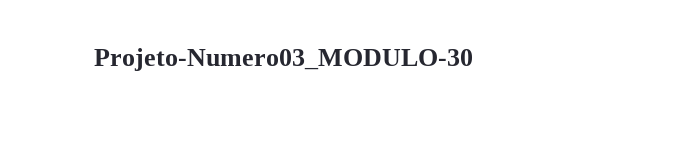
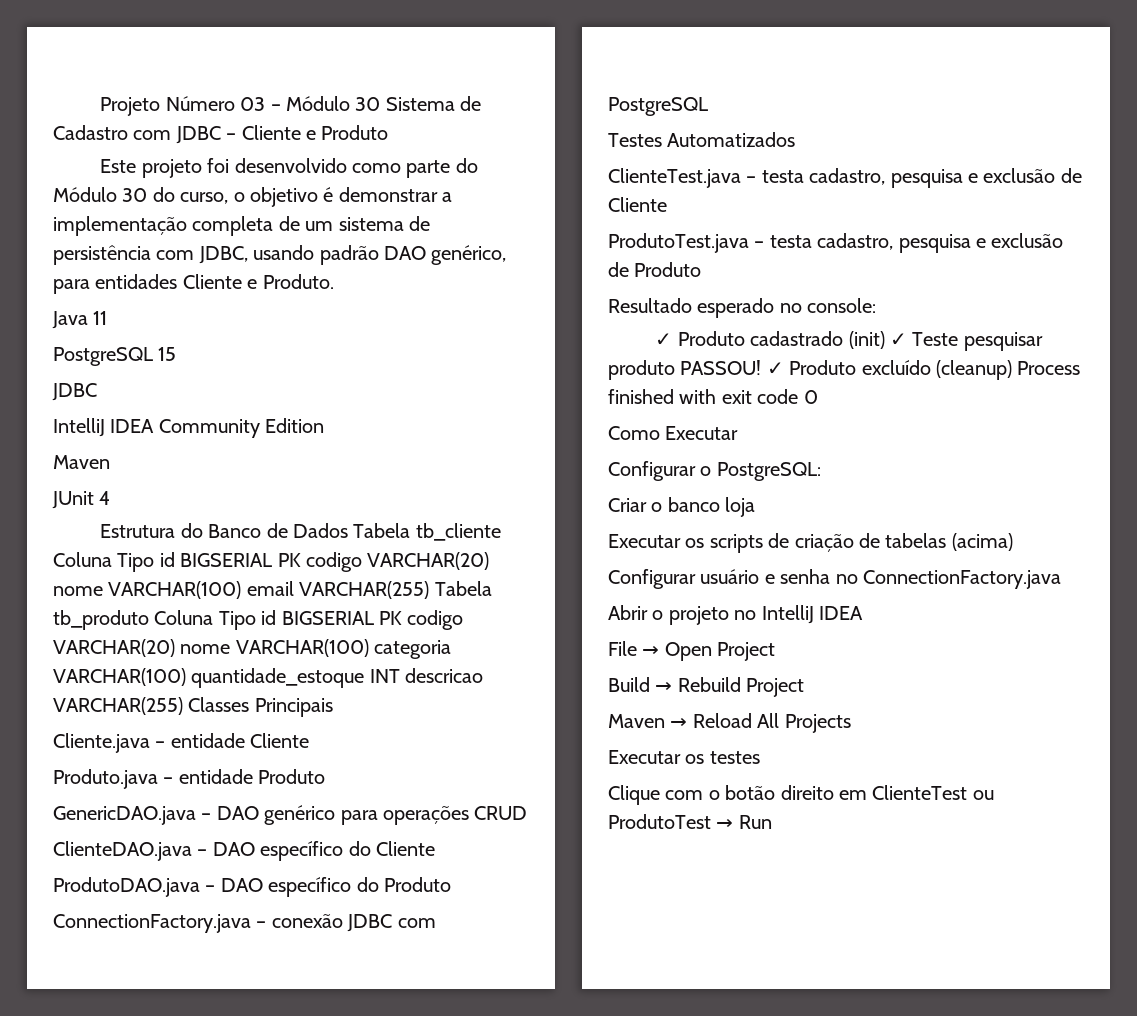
- Projeto-Numero03_MODULO-30
+ Projeto Número 03 – Módulo 30 Sistema de Cadastro com JDBC – Cliente e Produto
+ Este projeto foi desenvolvido como parte do Módulo 30 do curso, o objetivo é demonstrar a implementação completa de um sistema de persistência com JDBC, usando padrão DAO genérico, para entidades Cliente e Produto.
+ Java 11
+ PostgreSQL 15
+ JDBC
+ IntelliJ IDEA Community Edition
+ Maven
+ JUnit 4
+ Estrutura do Banco de Dados Tabela tb_cliente Coluna Tipo id BIGSERIAL PK codigo VARCHAR(20) nome VARCHAR(100) email VARCHAR(255) Tabela tb_produto Coluna Tipo id BIGSERIAL PK codigo VARCHAR(20) nome VARCHAR(100) categoria VARCHAR(100) quantidade_estoque INT descricao VARCHAR(255) Classes Principais
+ Cliente.java – entidade Cliente
+ Produto.java – entidade Produto
+ GenericDAO.java – DAO genérico para operações CRUD
+ ClienteDAO.java – DAO específico do Cliente
+ ProdutoDAO.java – DAO específico do Produto
+ ConnectionFactory.java – conexão JDBC com PostgreSQL
+ Testes Automatizados
+ ClienteTest.java – testa cadastro, pesquisa e exclusão de Cliente
+ ProdutoTest.java – testa cadastro, pesquisa e exclusão de Produto
+ Resultado esperado no console:
+ ✓ Produto cadastrado (init) ✓ Teste pesquisar produto PASSOU! ✓ Produto excluído (cleanup) Process finished with exit code 0
+ Como Executar
+ Configurar o PostgreSQL:
+ Criar o banco loja
+ Executar os scripts de criação de tabelas (acima)
+ Configurar usuário e senha no ConnectionFactory.java
+ Abrir o projeto no IntelliJ IDEA
+ File → Open Project
+ Build → Rebuild Project
+ Maven → Reload All Projects
+ Executar os testes
+ Clique com o botão direito em ClienteTest ou ProdutoTest → Run

